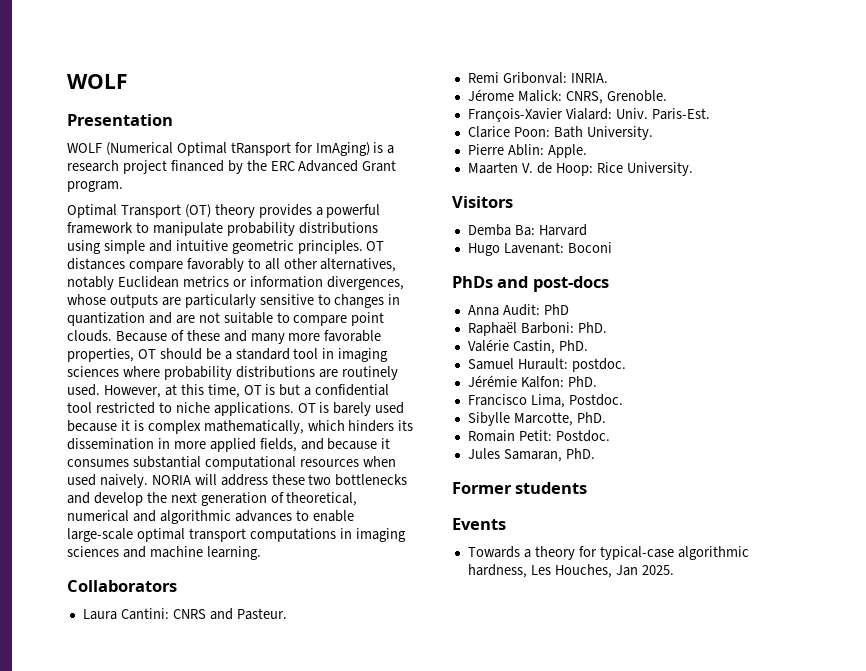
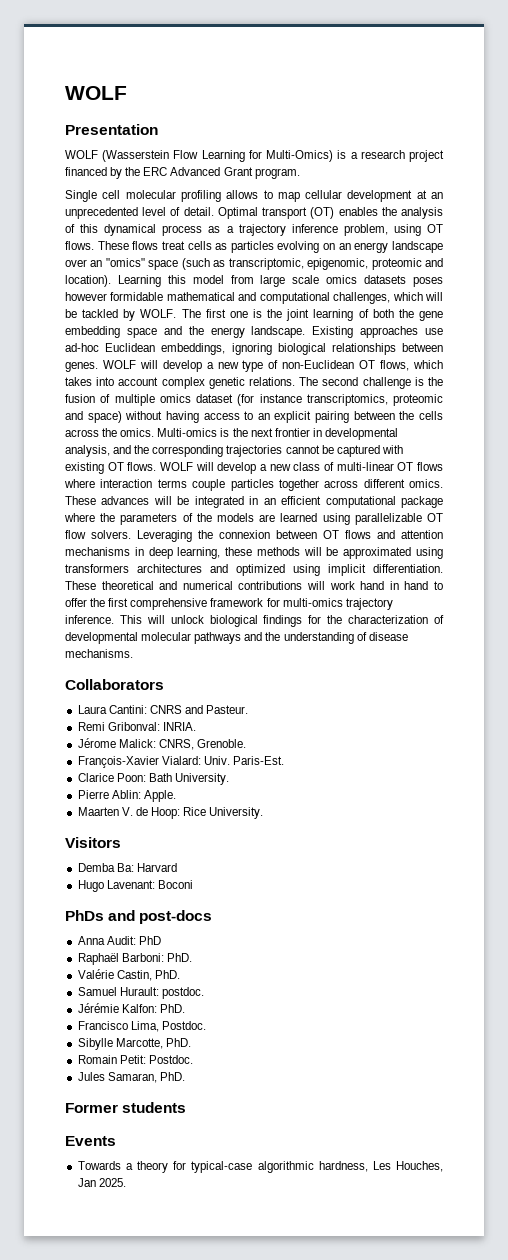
- WOLF (Numerical Optimal tRansport for ImAging) is a research project financed by the ERC Advanced Grant program.
+ WOLF (Wasserstein Flow Learning for Multi-Omics) is a research project financed by the ERC Advanced Grant program.
- Optimal Transport (OT) theory provides a powerful framework to manipulate probability distributions using simple and intuitive geometric principles. OT distances compare favorably to all other alternatives, notably Euclidean metrics or information divergences, whose outputs are particularly sensitive to changes in quantization and are not suitable to compare point clouds. Because of these and many more favorable properties, OT should be a standard tool in imaging sciences where probability distributions are routinely used. However, at this time, OT is but a confidential tool restricted to niche applications. OT is barely used because it is complex mathematically, which hinders its dissemination in more applied fields, and because it consumes substantial computational resources when used naively. NORIA will address these two bottlenecks and develop the next generation of theoretical, numerical and algorithmic advances to enable large-scale optimal transport computations in imaging sciences and machine learning.
+ Single cell molecular profiling allows to map cellular development at an unprecedented level of detail. Optimal transport (OT) enables the analysis of this dynamical process as a trajectory inference problem, using OT flows. These flows treat cells as particles evolving on an energy landscape over an "omics" space (such as transcriptomic, epigenomic, proteomic and location). Learning this model from large scale omics datasets poses however formidable mathematical and computational challenges, which will be tackled by WOLF. The first one is the joint learning of both the gene embedding space and the energy landscape. Existing approaches use ad-hoc Euclidean embeddings, ignoring biological relationships between genes. WOLF will develop a new type of non-Euclidean OT flows, which takes into account complex genetic relations. The second challenge is the fusion of multiple omics dataset (for instance transcriptomics, proteomic and space) without having access to an explicit pairing between the cells across the omics. Multi-omics is the next frontier in developmental analysis, and the corresponding trajectories cannot be captured with existing OT flows. WOLF will develop a new class of multi-linear OT flows where interaction terms couple particles together across different omics. These advances will be integrated in an efficient computational package where the parameters of the models are learned using parallelizable OT flow solvers. Leveraging the connexion between OT flows and attention mechanisms in deep learning, these methods will be approximated using transformers architectures and optimized using implicit differentiation. These theoretical and numerical contributions will work hand in hand to offer the first comprehensive framework for multi-omics trajectory inference. This will unlock biological findings for the characterization of developmental molecular pathways and the understanding of disease mechanisms.

